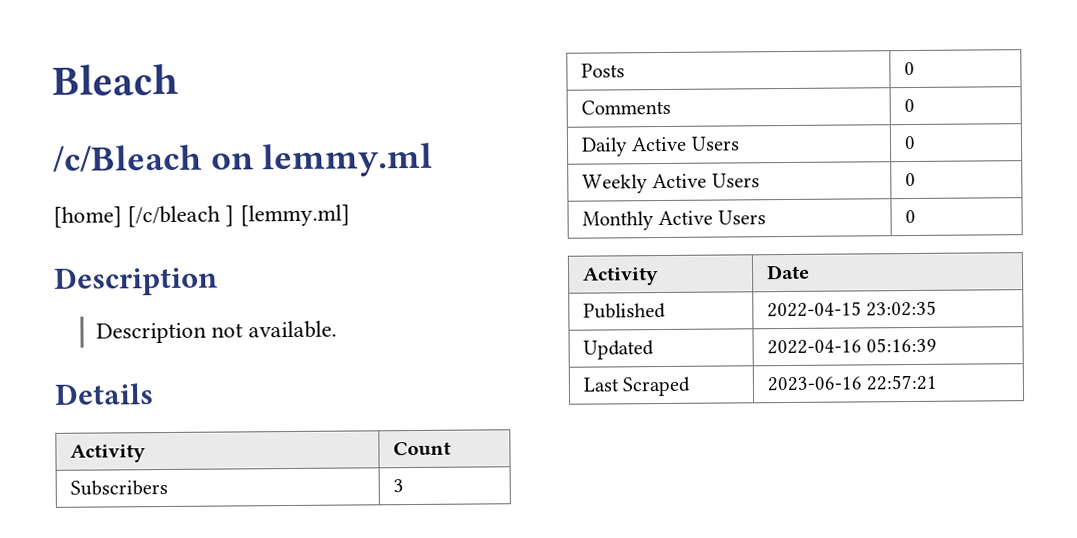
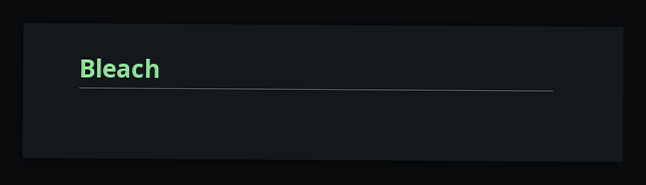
- /c/Bleach on lemmy.ml
- [home] [/c/bleach ] [lemmy.ml]
- Description
- Description not available.
- Details
- Activity | Count
- Subscribers | 3
- Posts | 0
- Comments | 0
- Daily Active Users | 0
- Weekly Active Users | 0
- Monthly Active Users | 0
- Activity | Date
- Published | 2022-04-15 23:02:35
- Updated | 2022-04-16 05:16:39
- Last Scraped | 2023-06-16 22:57:21

